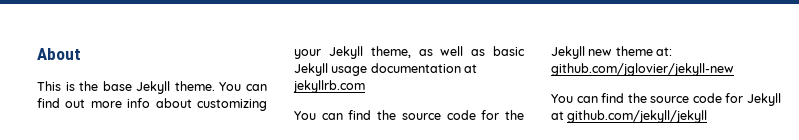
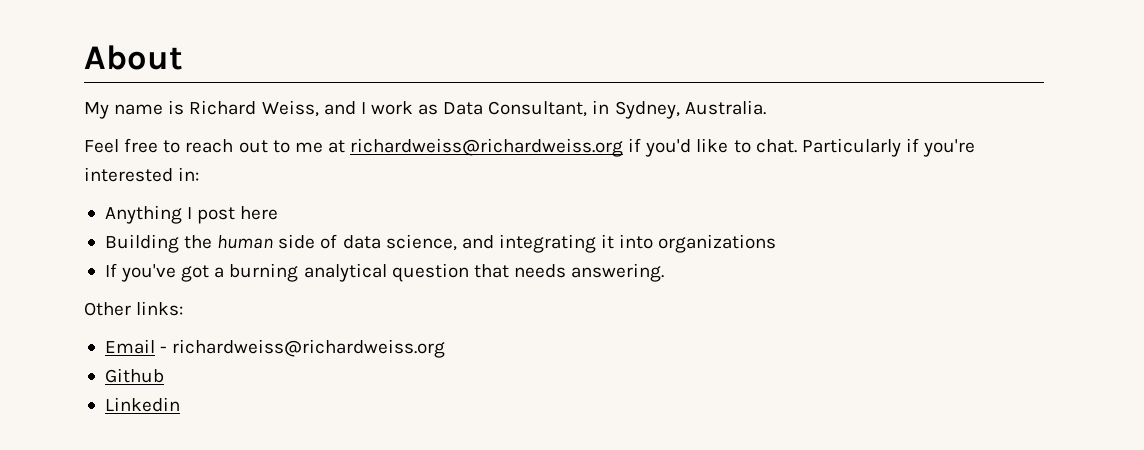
- This is the base Jekyll theme. You can find out more info about customizing your Jekyll theme, as well as basic Jekyll usage documentation at jekyllrb.com
- You can find the source code for the Jekyll new theme at: github.com/jglovier/jekyll-new
- You can find the source code for Jekyll at github.com/jekyll/jekyll
+ My name is Richard Weiss, and I work as Data Consultant, in Sydney, Australia.
+ Feel free to reach out to me at richardweiss@richardweiss.org if you'd like to chat. Particularly if you're interested in:
+ Anything I post here
+ Building the human side of data science, and integrating it into organizations
+ If you've got a burning analytical question that needs answering.
+ Other links:
+ Email - richardweiss@richardweiss.org
+ Github
+ Linkedin

